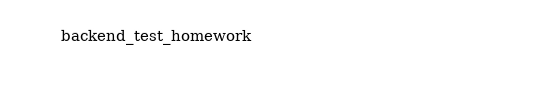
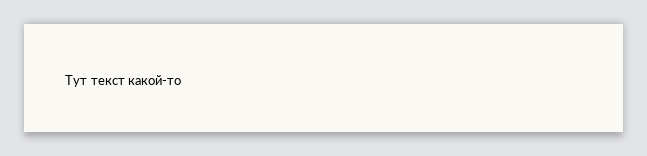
- backend_test_homework
+ Тут текст какой-то

